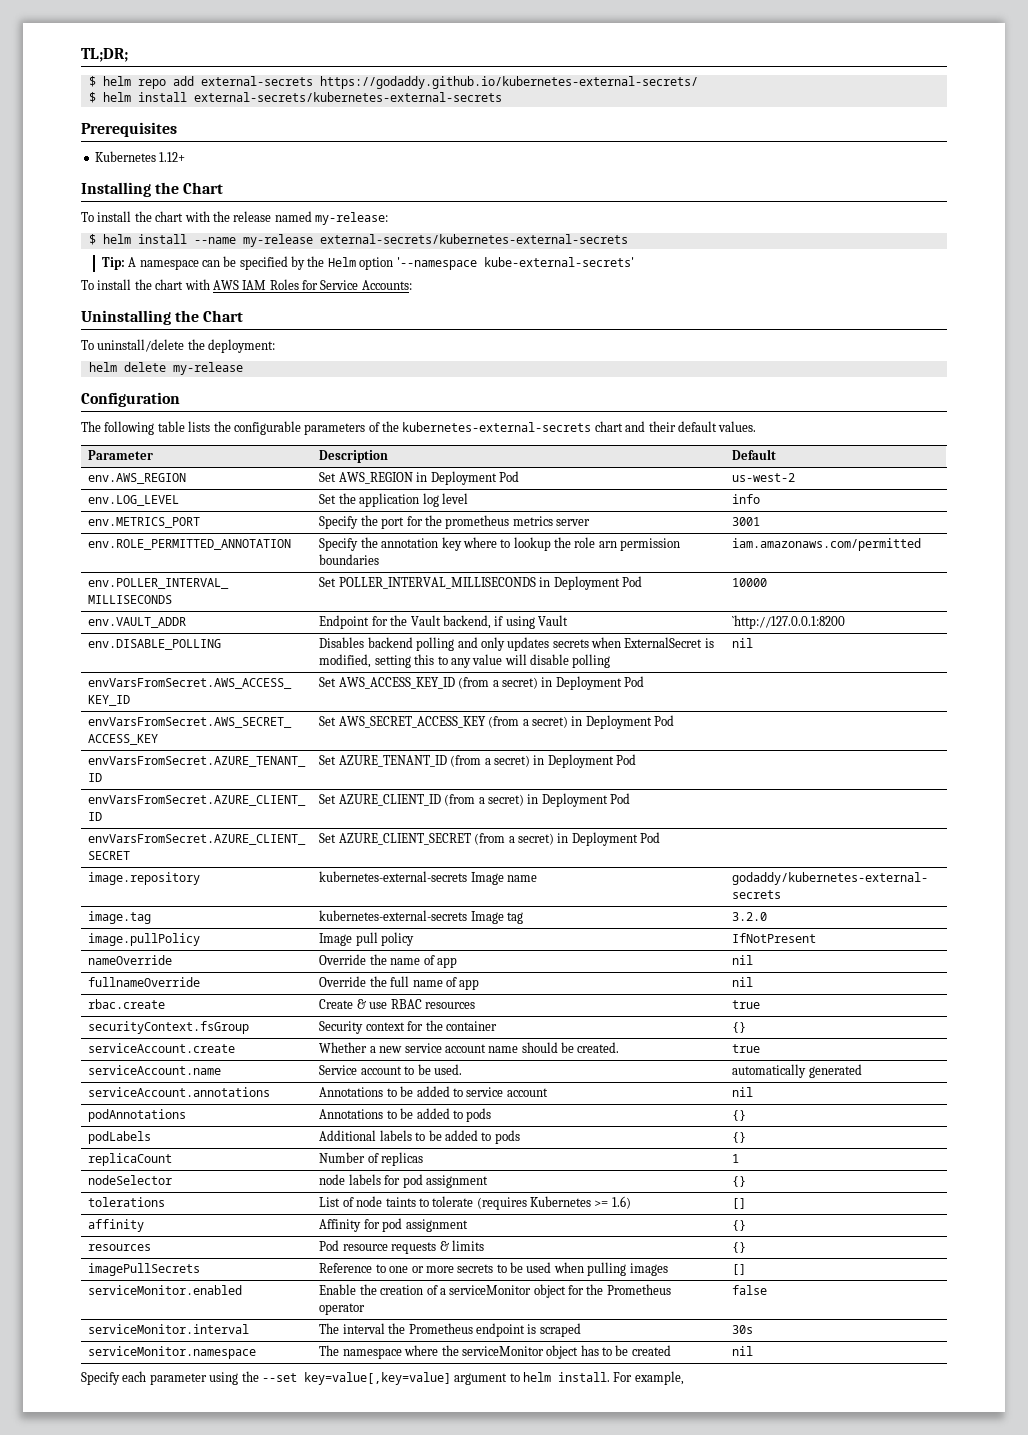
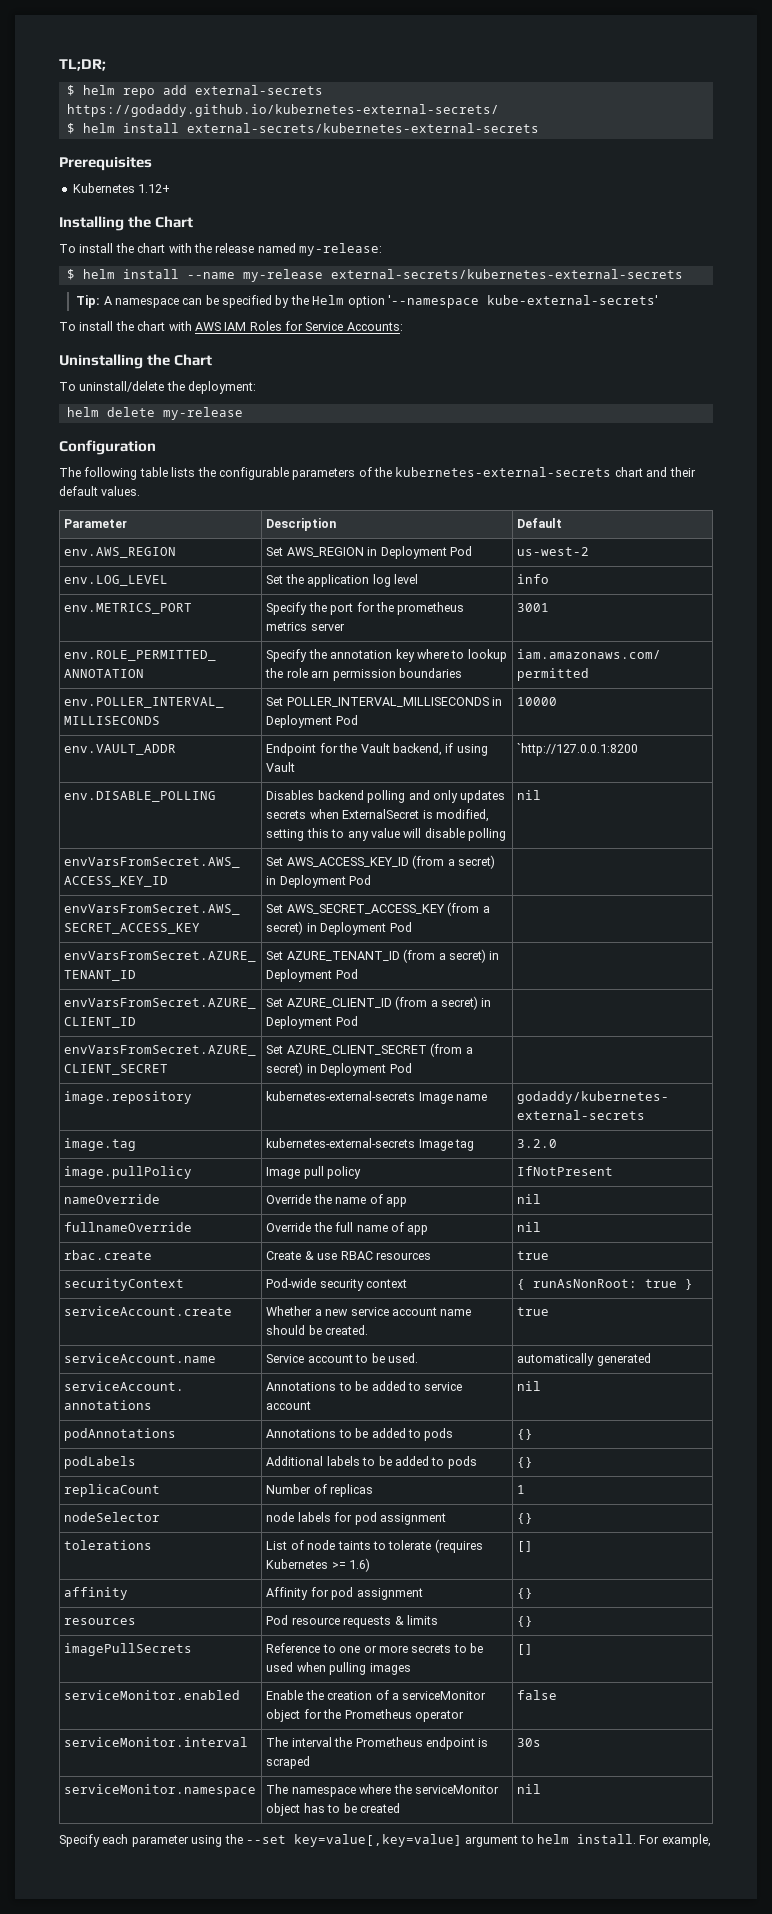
- securityContext.fsGroup | Security context for the container | {}
+ securityContext | Pod-wide security context | { runAsNonRoot: true }

